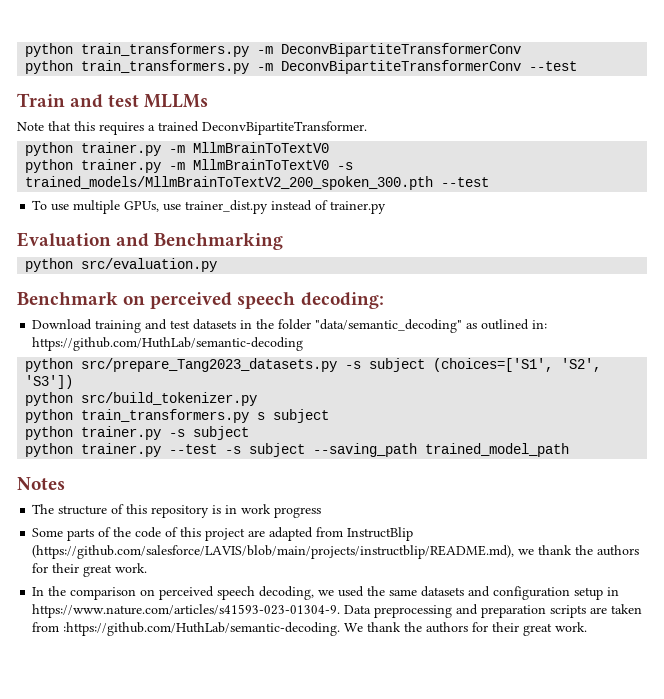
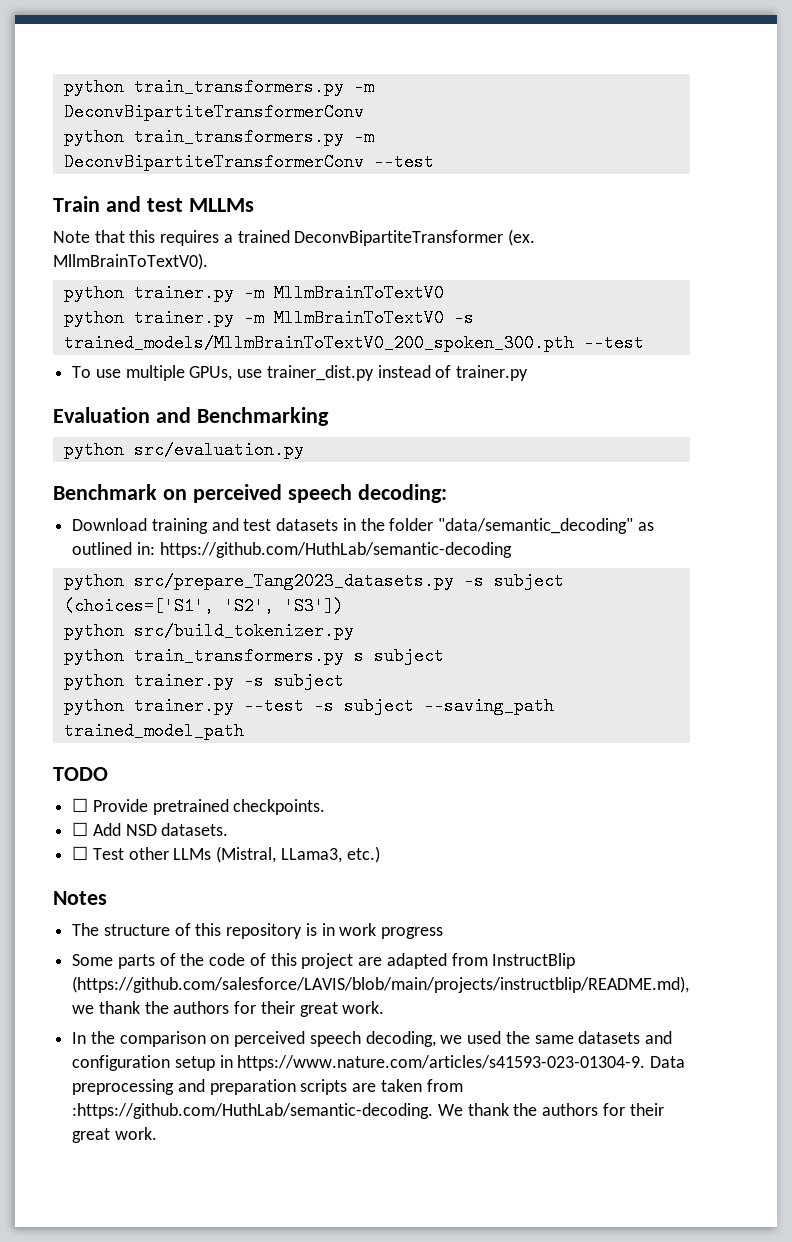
- Note that this requires a trained DeconvBipartiteTransformer.
+ Note that this requires a trained DeconvBipartiteTransformer (ex. MllmBrainToTextV0).
- python trainer.py -m MllmBrainToTextV0 -s trained_models/MllmBrainToTextV2_200_spoken_300.pth --test
+ python trainer.py -m MllmBrainToTextV0 -s trained_models/MllmBrainToTextV0_200_spoken_300.pth --test
+ TODO
+ ☐ Provide pretrained checkpoints.
+ ☐ Add NSD datasets.
+ ☐ Test other LLMs (Mistral, LLama3, etc.)

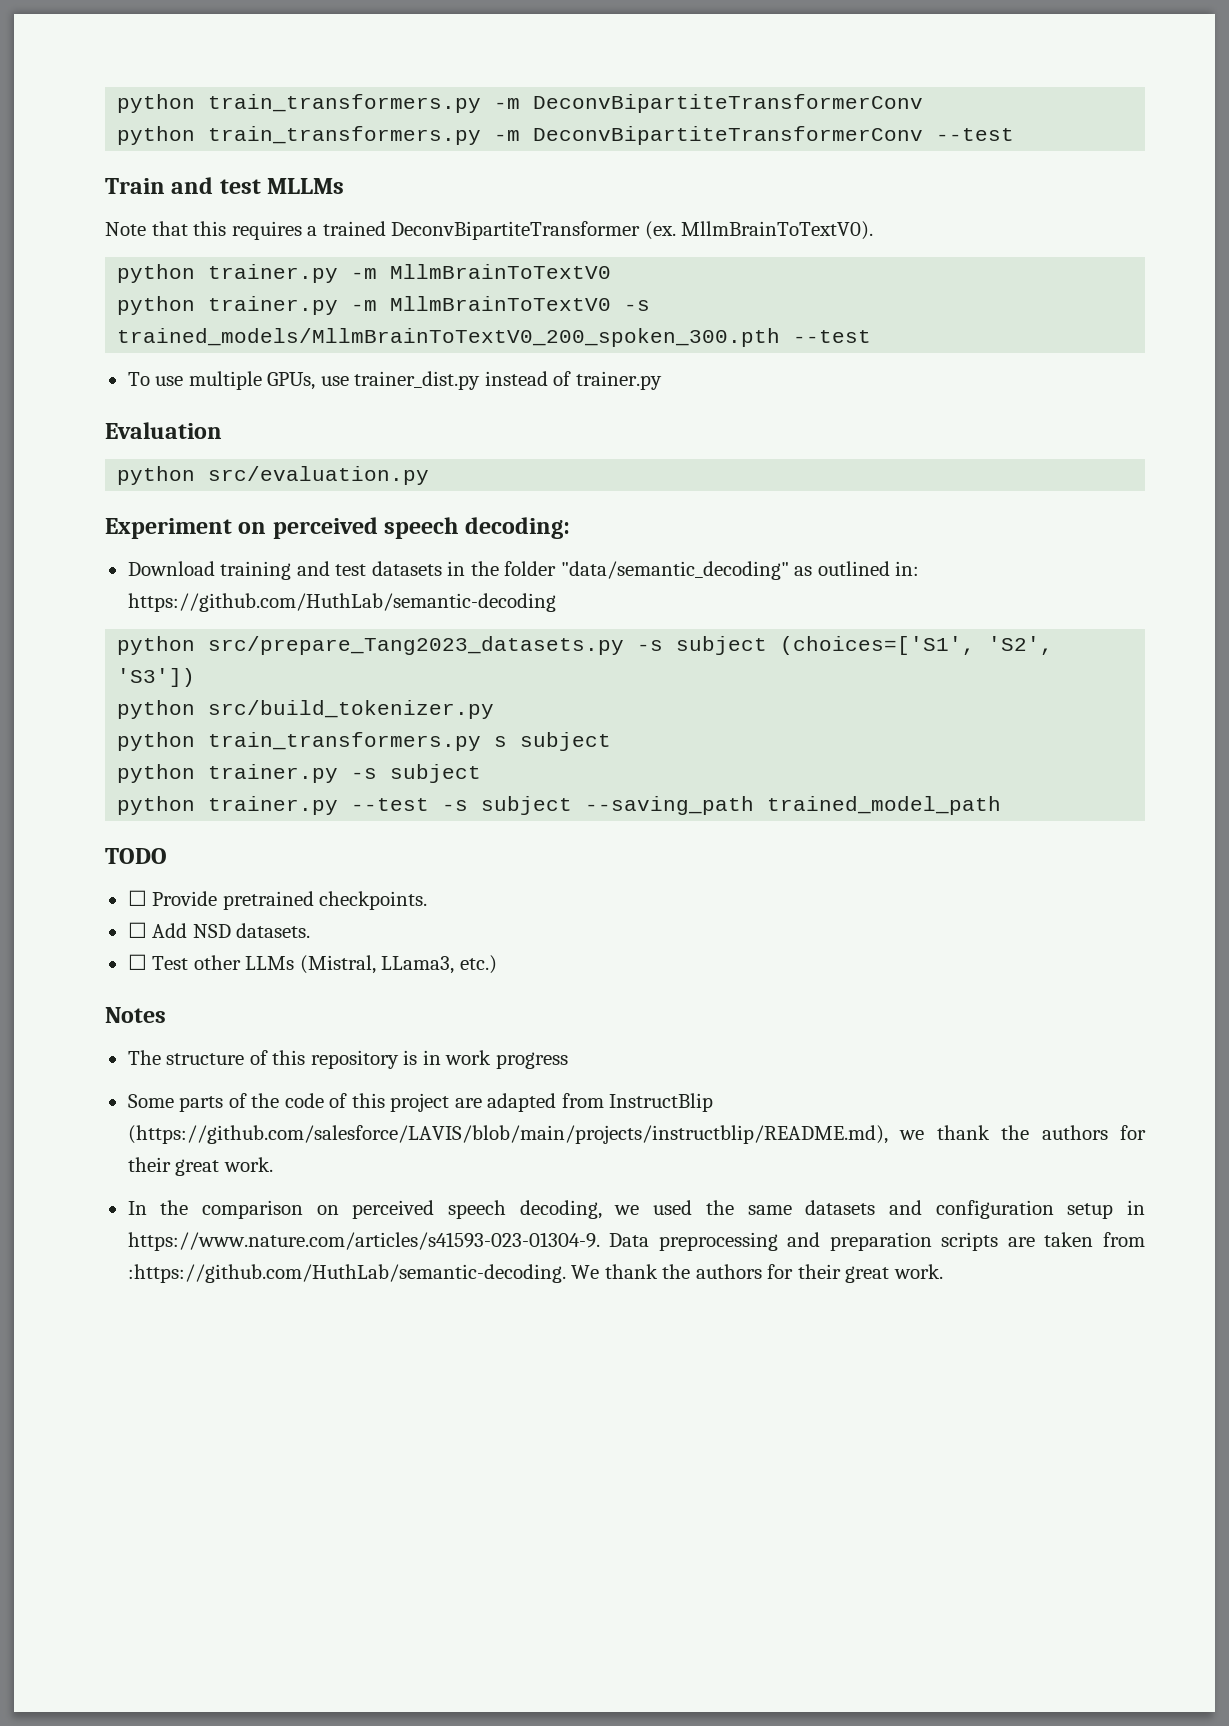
- Evaluation and Benchmarking
+ Evaluation
- Benchmark on perceived speech decoding:
+ Experiment on perceived speech decoding:

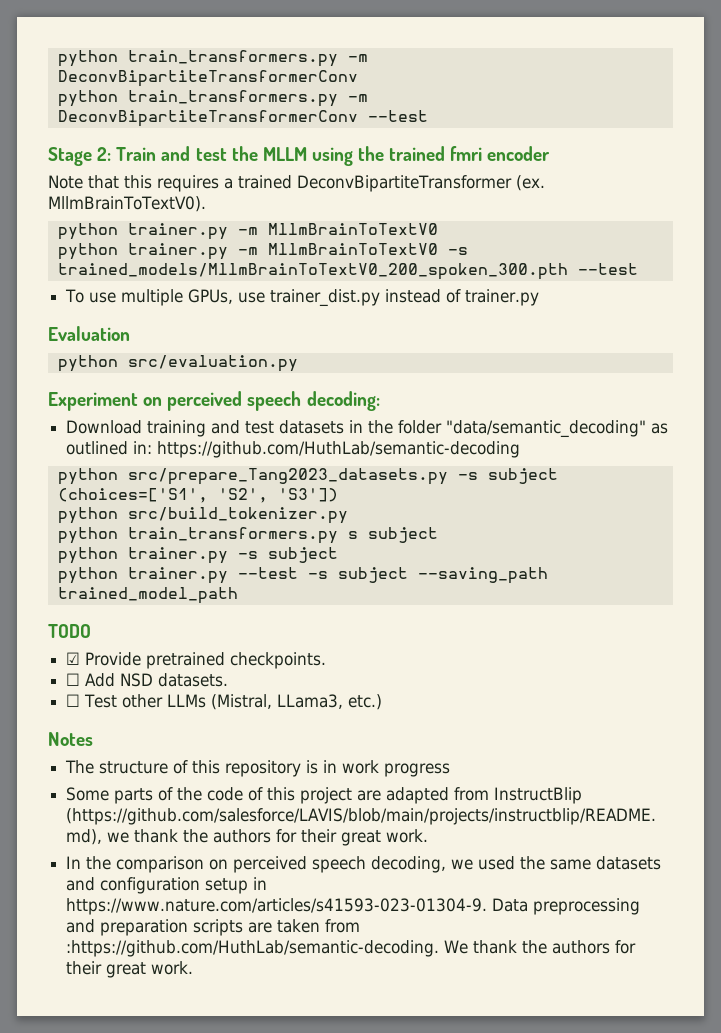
- Train and test MLLMs
+ Stage 2: Train and test the MLLM using the trained fmri encoder
- ☐ Provide pretrained checkpoints.
+ ☑ Provide pretrained checkpoints.

